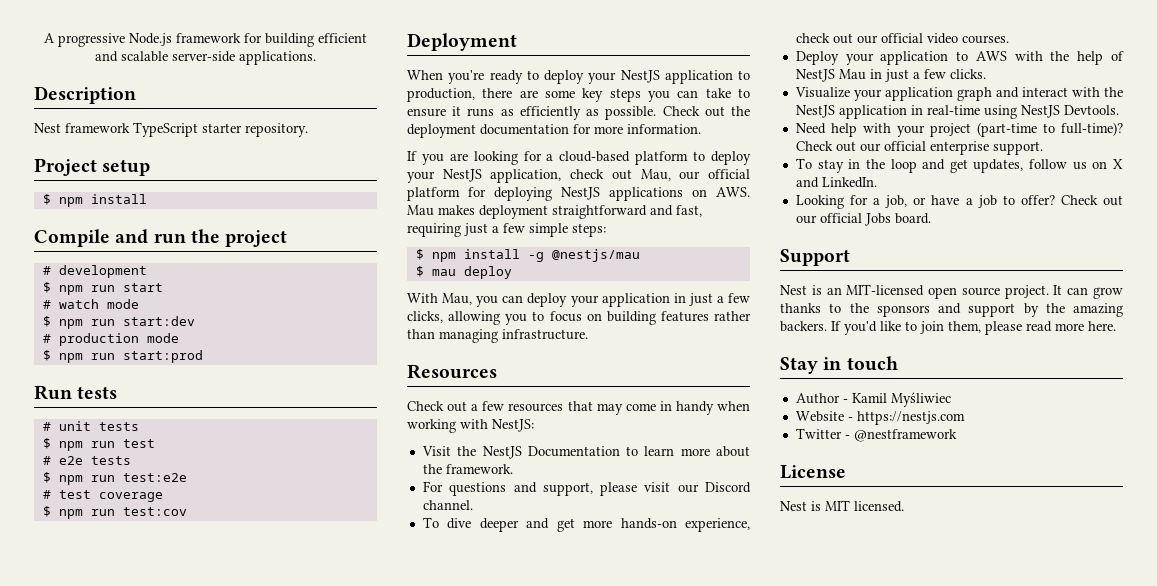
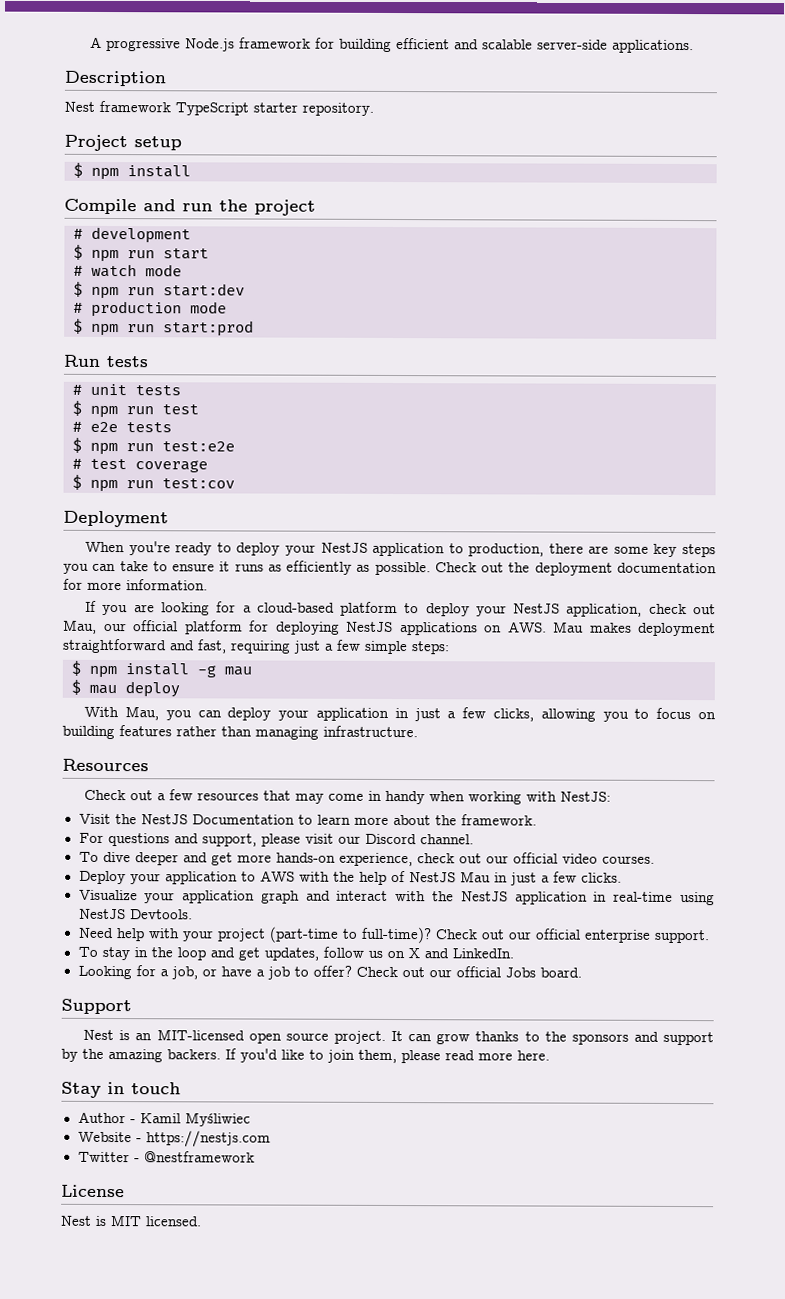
- $ npm install -g @nestjs/mau
+ $ npm install -g mau

